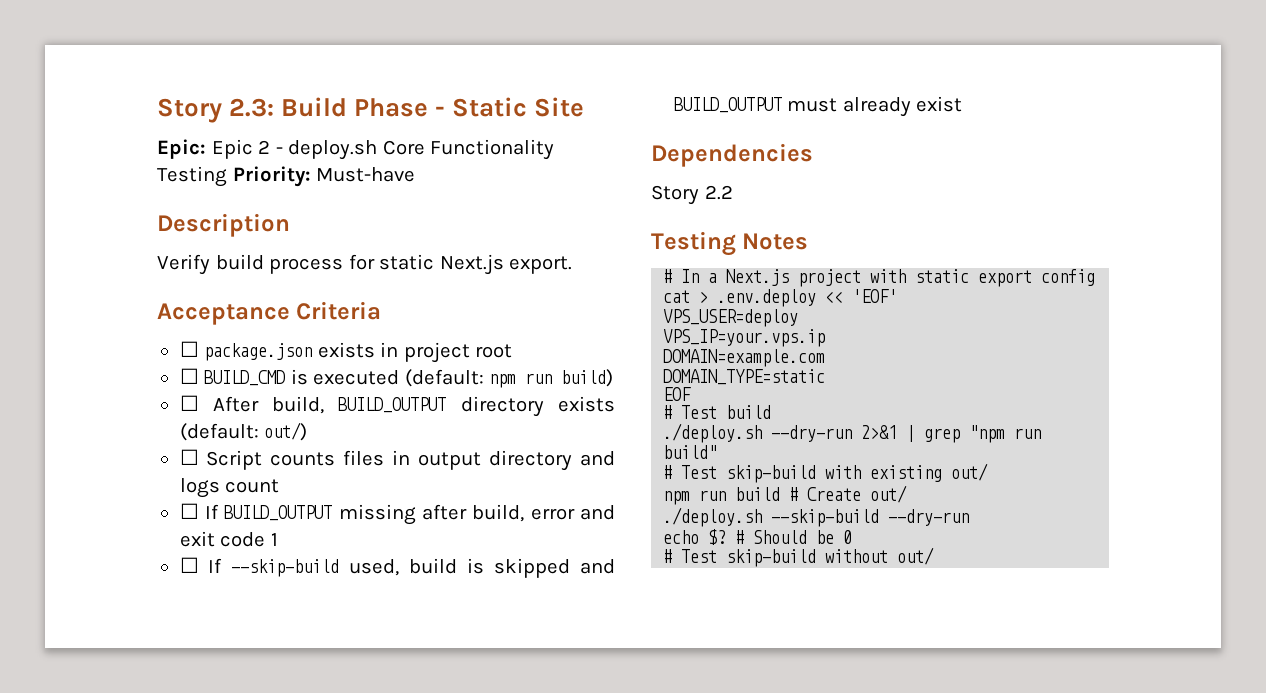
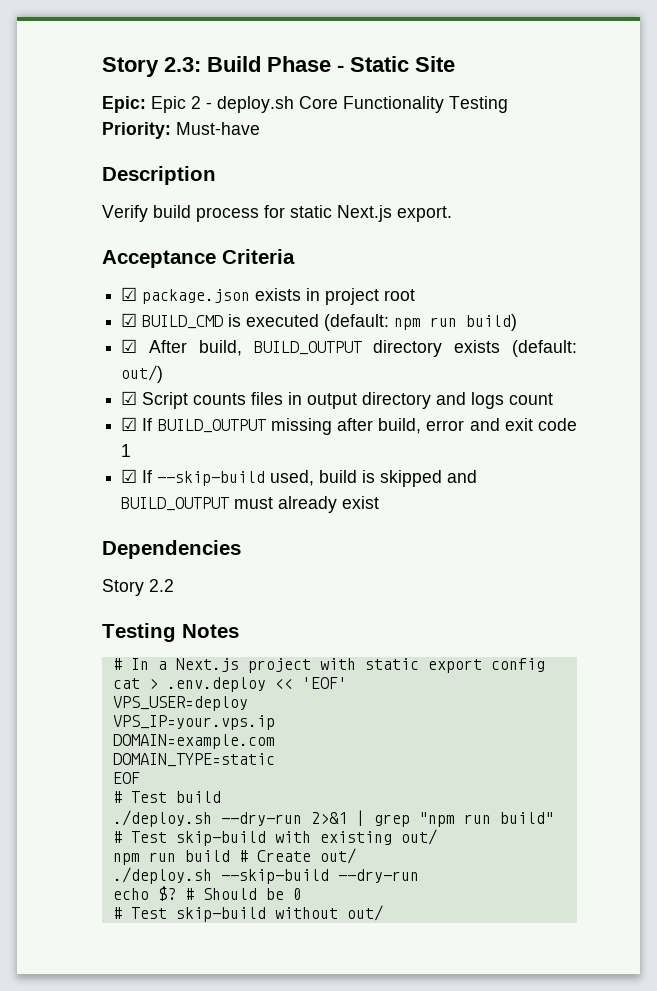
- ☐ package.json exists in project root
+ ☑ package.json exists in project root
- ☐ BUILD_CMD is executed (default: npm run build)
+ ☑ BUILD_CMD is executed (default: npm run build)
- ☐ After build, BUILD_OUTPUT directory exists (default: out/)
+ ☑ After build, BUILD_OUTPUT directory exists (default: out/)
- ☐ Script counts files in output directory and logs count
+ ☑ Script counts files in output directory and logs count
- ☐ If BUILD_OUTPUT missing after build, error and exit code 1
+ ☑ If BUILD_OUTPUT missing after build, error and exit code 1
- ☐ If --skip-build used, build is skipped and BUILD_OUTPUT must already exist
+ ☑ If --skip-build used, build is skipped and BUILD_OUTPUT must already exist

